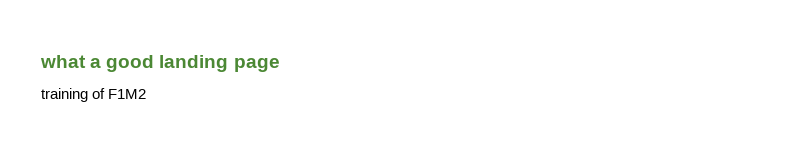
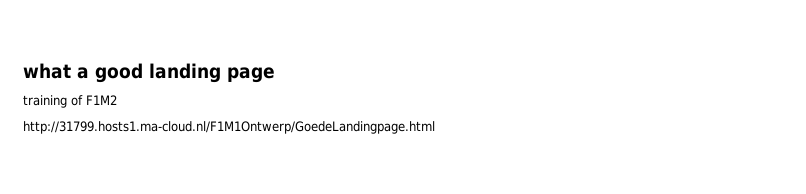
+ http://31799.hosts1.ma-cloud.nl/F1M1Ontwerp/GoedeLandingpage.html

